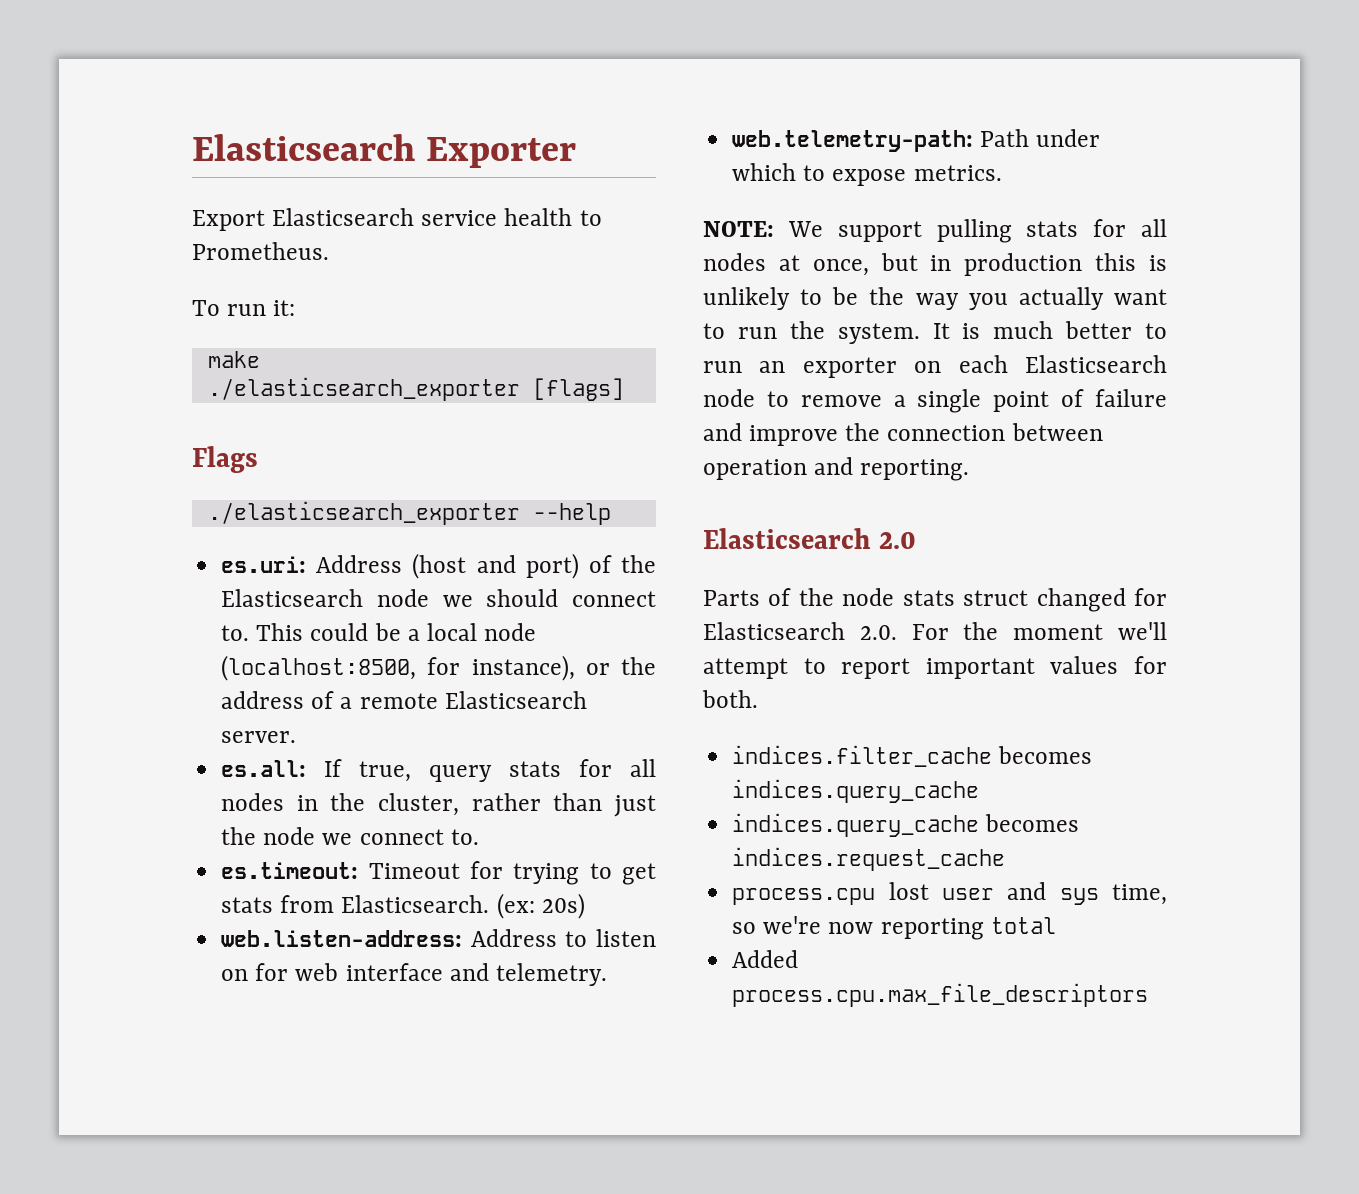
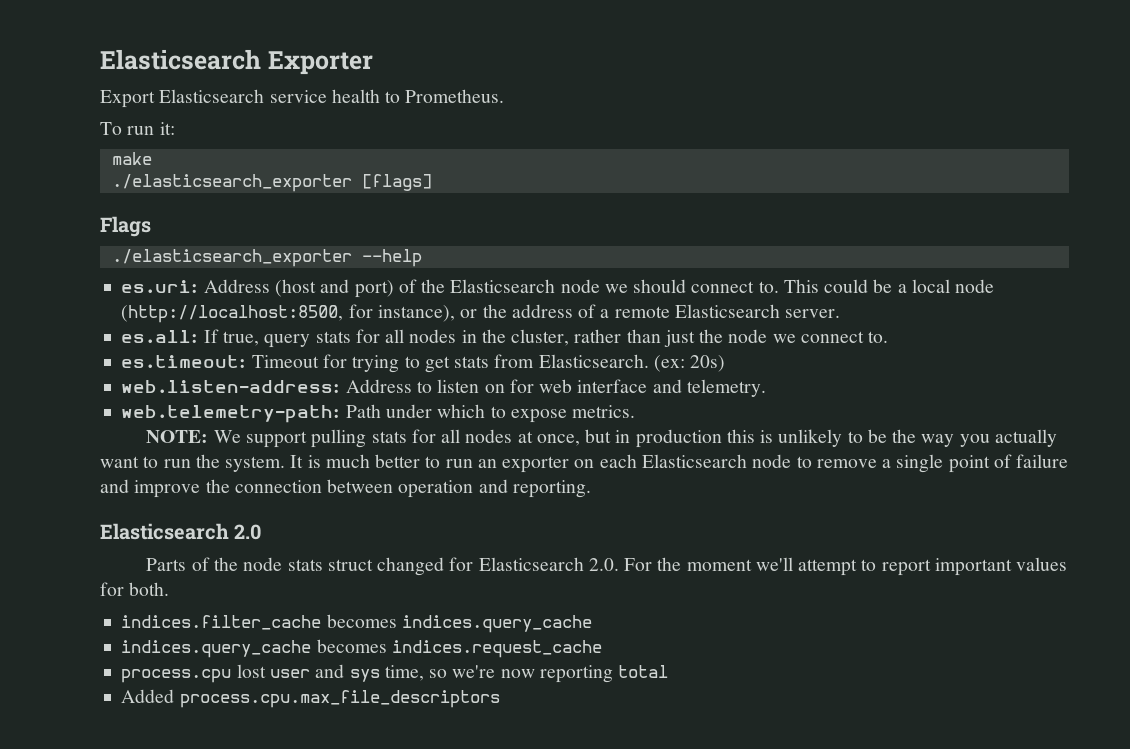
- This could be a local node (localhost:8500, for instance), or the address of a remote Elasticsearch server.
+ This could be a local node (http://localhost:8500, for instance), or the address of a remote Elasticsearch server.

